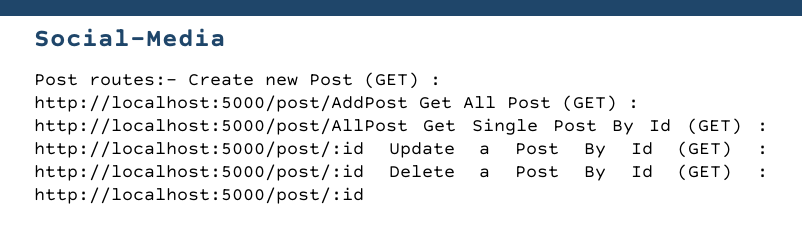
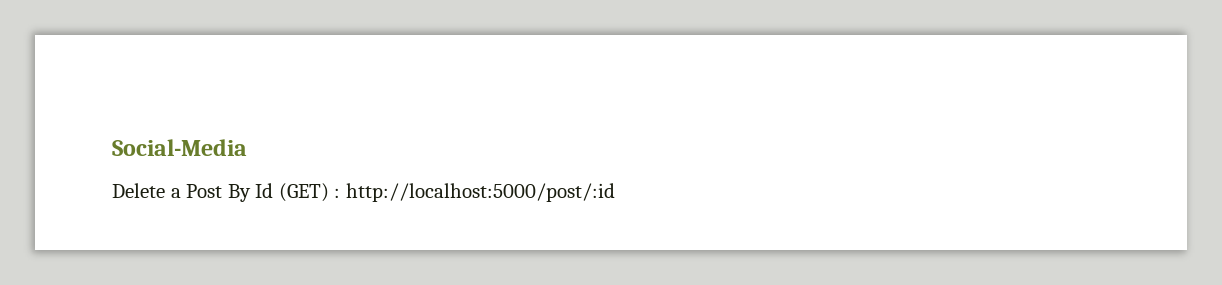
- Post routes:- Create new Post (GET) : http://localhost:5000/post/AddPost Get All Post (GET) : http://localhost:5000/post/AllPost Get Single Post By Id (GET) : http://localhost:5000/post/:id Update a Post By Id (GET) : http://localhost:5000/post/:id Delete a Post By Id (GET) : http://localhost:5000/post/:id
+ Delete a Post By Id (GET) : http://localhost:5000/post/:id

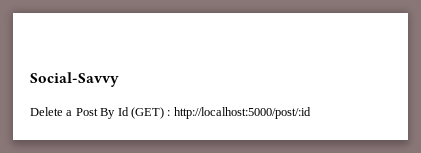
- Social-Media
+ Social-Savvy

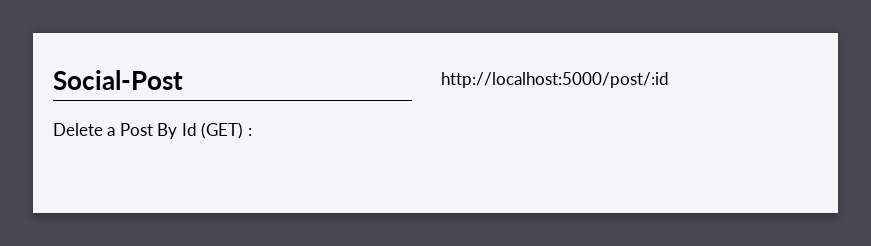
- Social-Savvy
+ Social-Post

